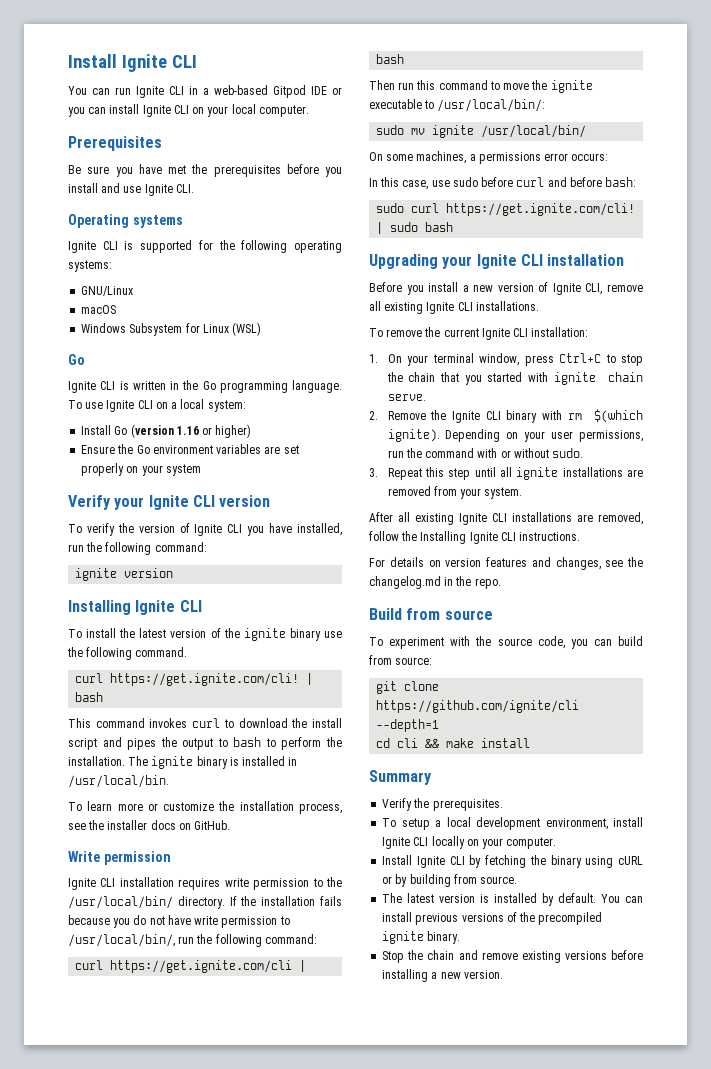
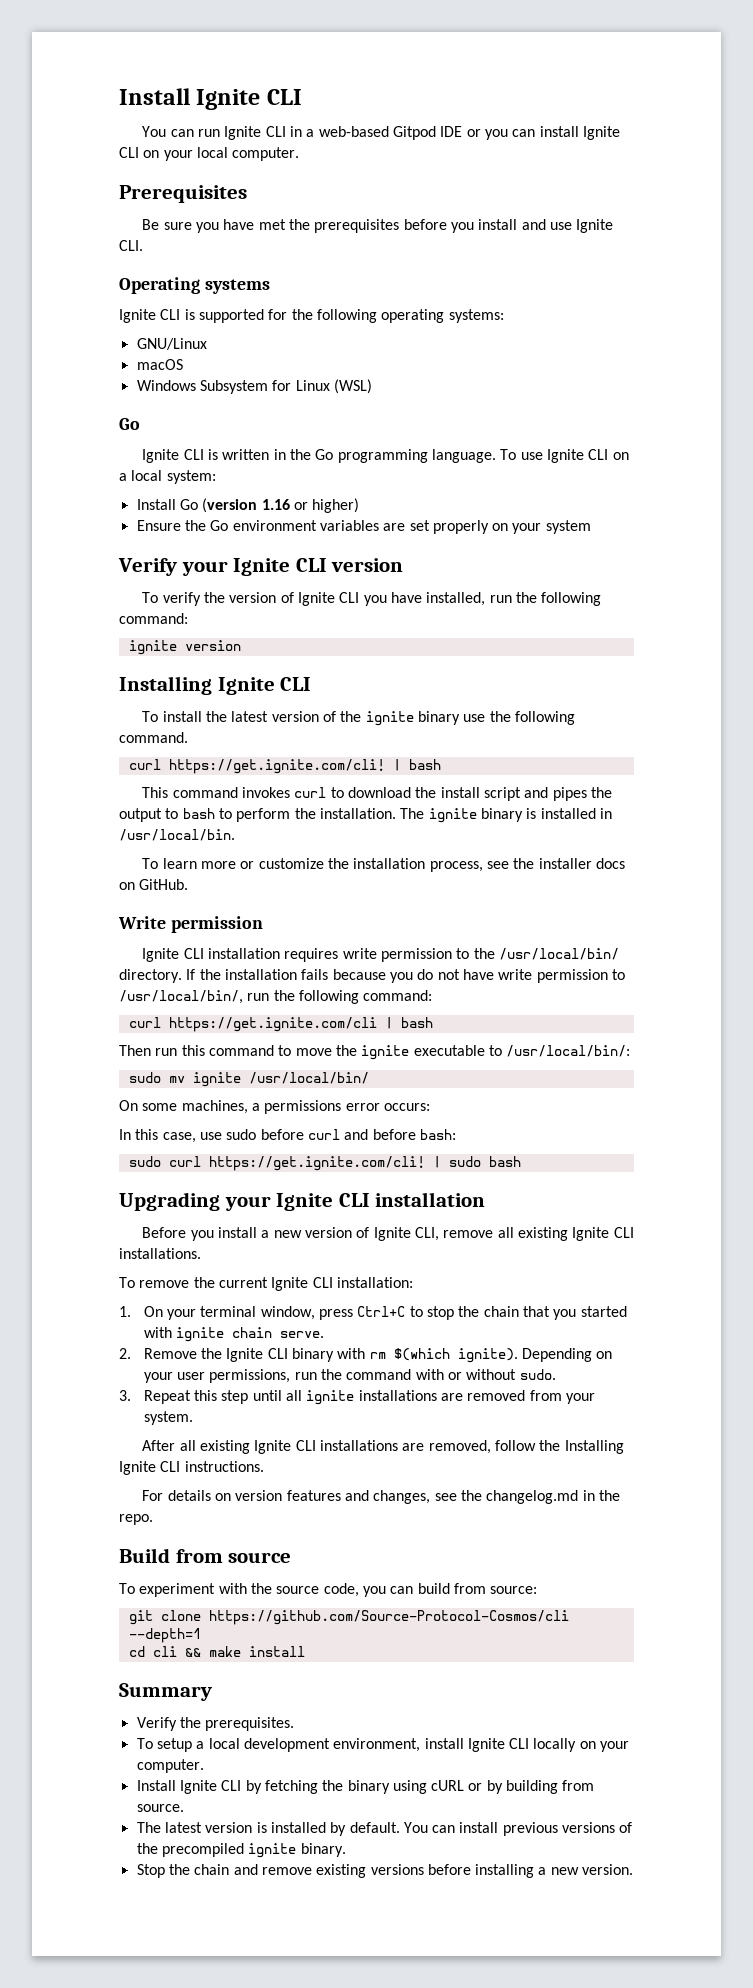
- git clone https://github.com/ignite/cli --depth=1
+ git clone https://github.com/Source-Protocol-Cosmos/cli --depth=1

